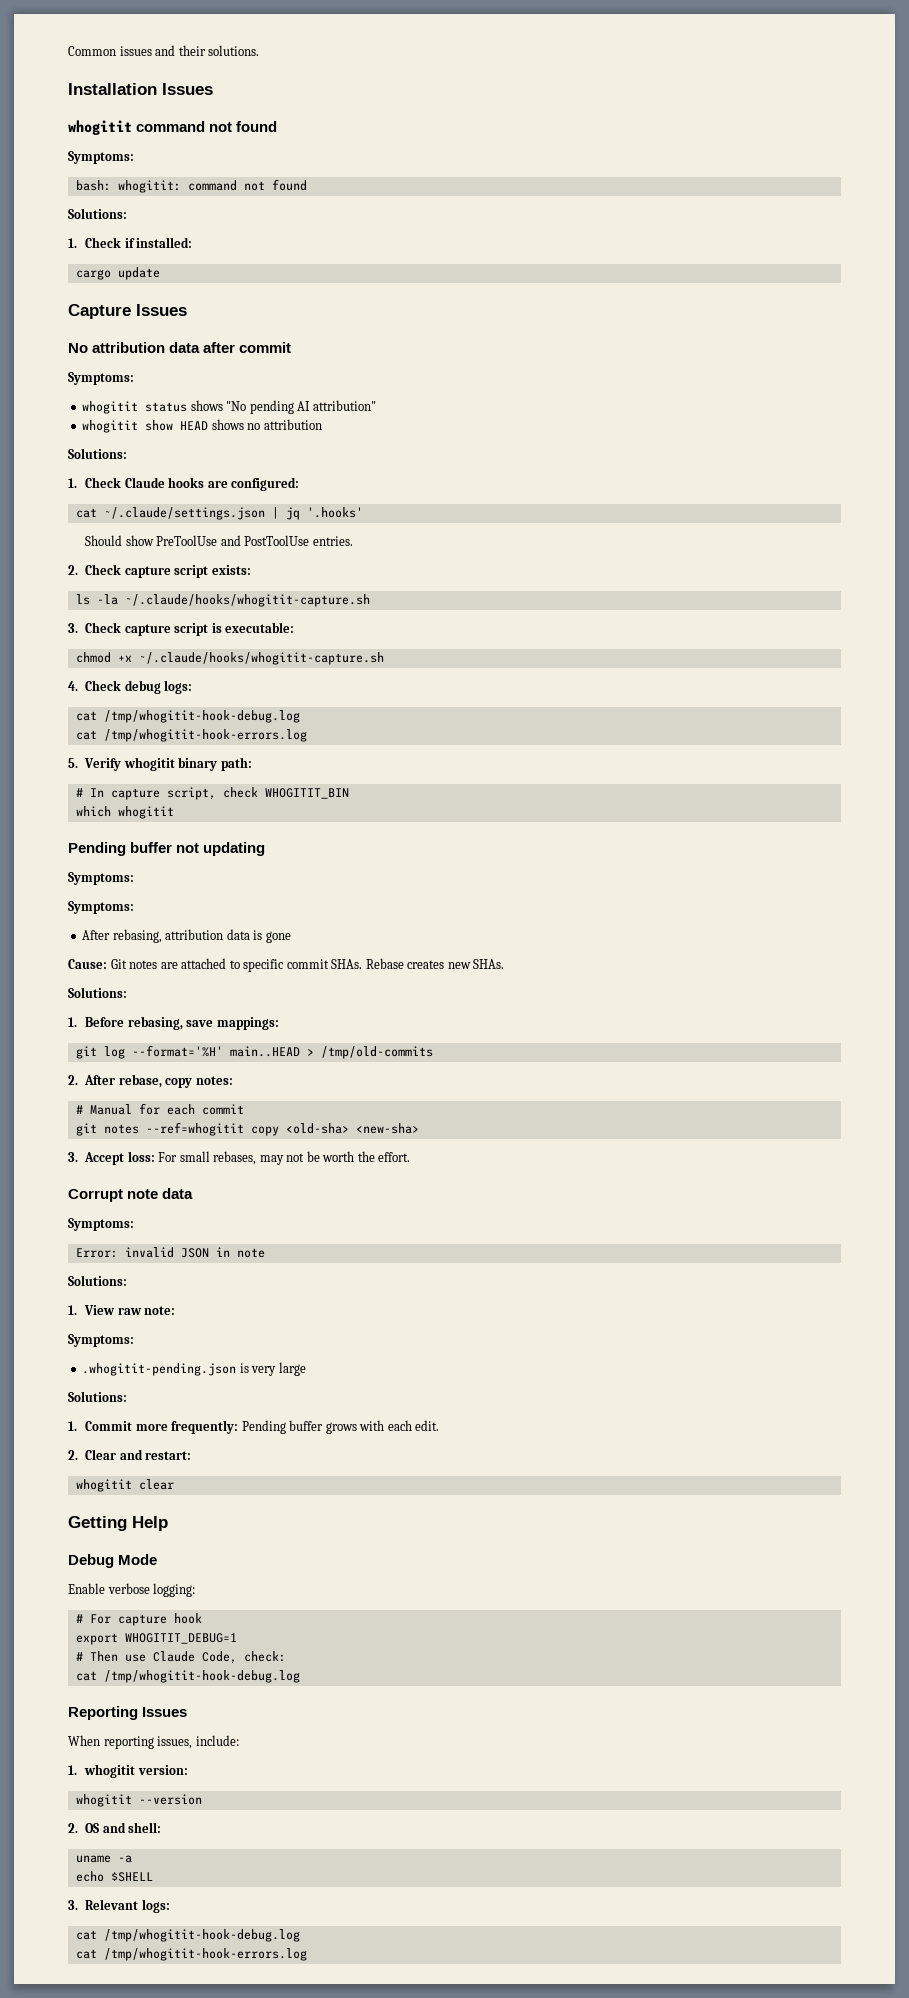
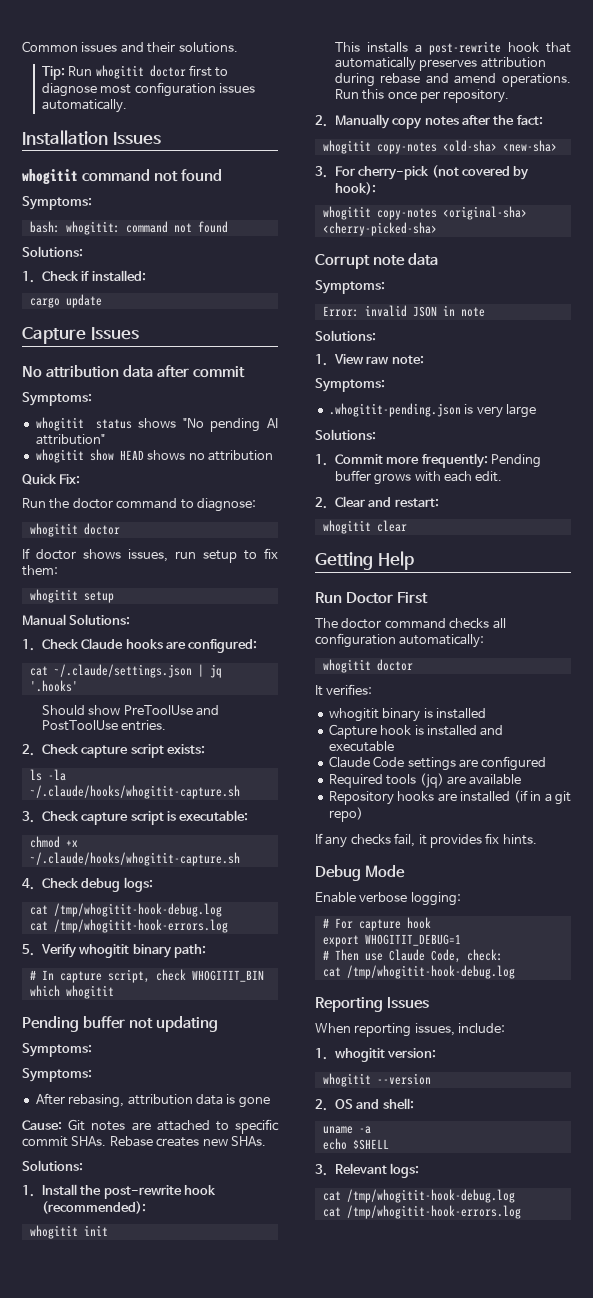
+ Tip: Run whogitit doctor first to diagnose most configuration issues automatically.
  whogitit show HEAD shows no attribution
- Solutions:
+ Quick Fix:
+ Run the doctor command to diagnose:
+ whogitit doctor
+ If doctor shows issues, run setup to fix them:
+ whogitit setup
+ Manual Solutions:
- 1. Before rebasing, save mappings:
- git log --format='%H' main..HEAD > /tmp/old-commits
- 2. After rebase, copy notes:
- # Manual for each commit
- git notes --ref=whogitit copy <old-sha> <new-sha>
- 3. Accept loss: For small rebases, may not be worth the effort.
+ 1. Install the post-rewrite hook (recommended):
+ whogitit init
+ This installs a post-rewrite hook that automatically preserves attribution during rebase and amend operations. Run this once per repository.
+ 2. Manually copy notes after the fact:
+ whogitit copy-notes <old-sha> <new-sha>
+ 3. For cherry-pick (not covered by hook):
+ whogitit copy-notes <original-sha> <cherry-picked-sha>
+ Run Doctor First
+ The doctor command checks all configuration automatically:
+ whogitit doctor
+ It verifies:
+ whogitit binary is installed
+ Capture hook is installed and executable
+ Claude Code settings are configured
+ Required tools (jq) are available
+ Repository hooks are installed (if in a git repo)
+ If any checks fail, it provides fix hints.

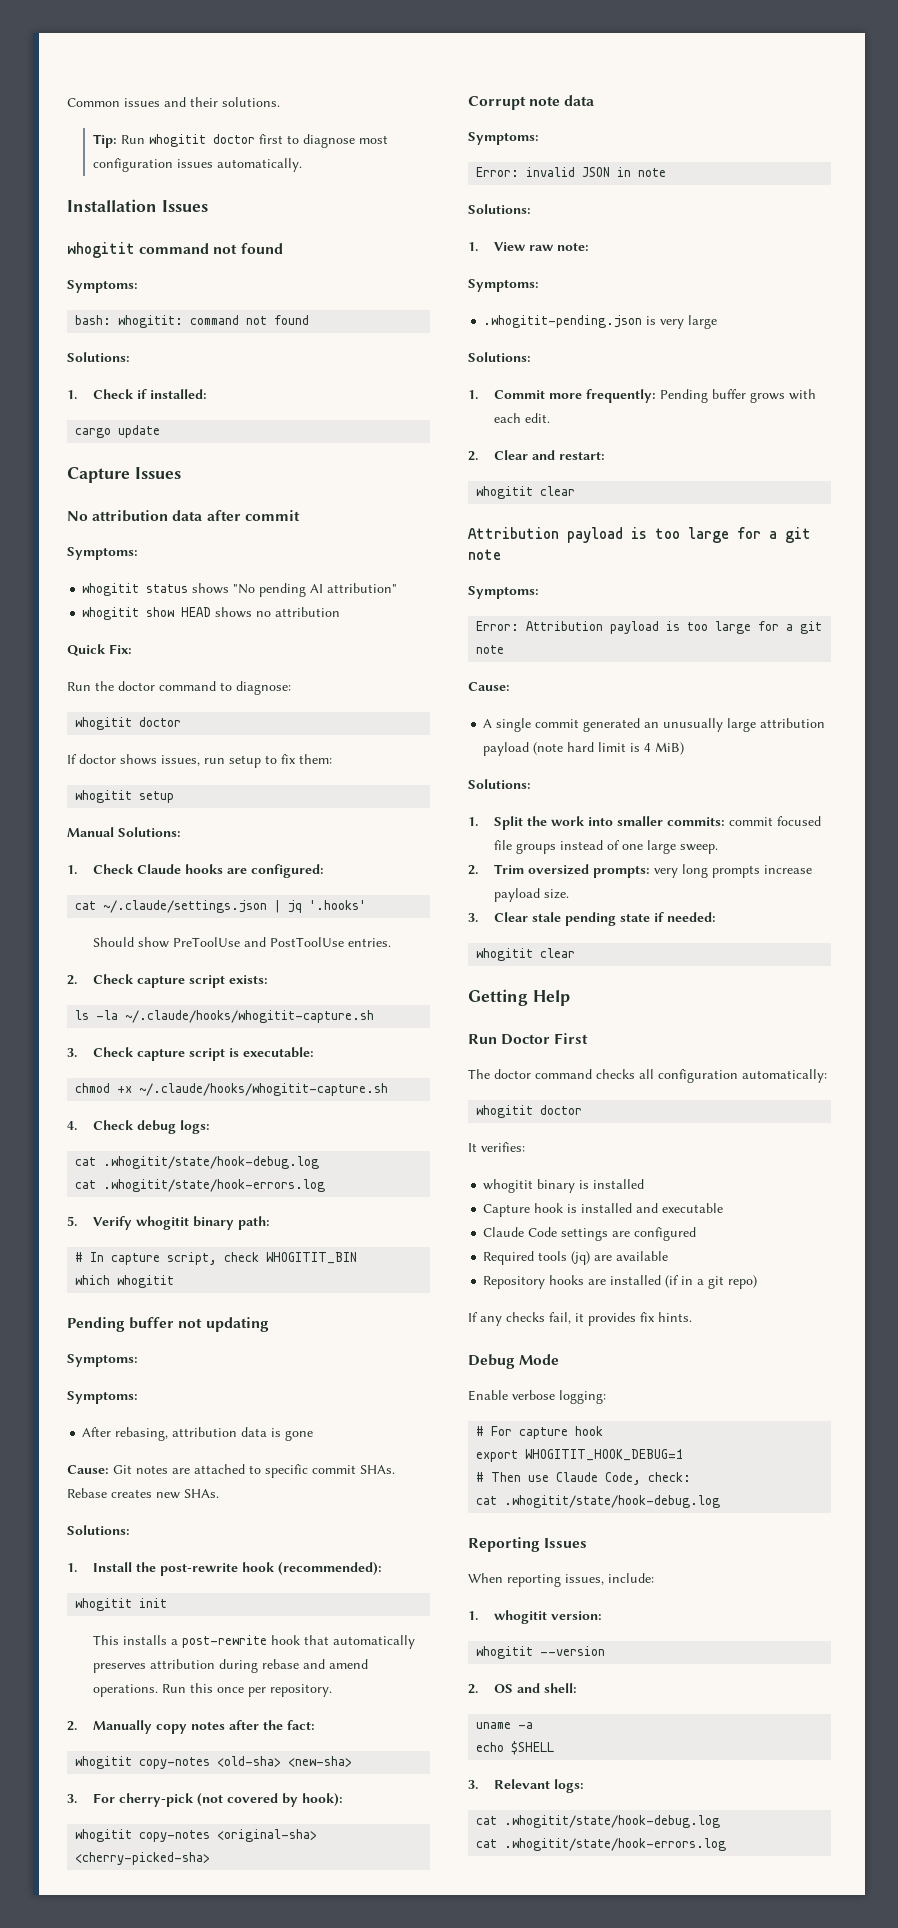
  4. Check debug logs:
- cat /tmp/whogitit-hook-debug.log
- cat /tmp/whogitit-hook-errors.log
+ cat .whogitit/state/hook-debug.log
+ cat .whogitit/state/hook-errors.log
  2. Clear and restart:
+ whogitit clear
+ Attribution payload is too large for a git note
+ Symptoms:
+ Error: Attribution payload is too large for a git note
+ Cause:
+ A single commit generated an unusually large attribution payload (note hard limit is 4 MiB)
+ Solutions:
+ 1. Split the work into smaller commits: commit focused file groups instead of one large sweep.
+ 2. Trim oversized prompts: very long prompts increase payload size.
+ 3. Clear stale pending state if needed:
- export WHOGITIT_DEBUG=1
+ export WHOGITIT_HOOK_DEBUG=1
  # Then use Claude Code, check:
- cat /tmp/whogitit-hook-debug.log
+ cat .whogitit/state/hook-debug.log
  3. Relevant logs:
- cat /tmp/whogitit-hook-debug.log
- cat /tmp/whogitit-hook-errors.log
+ cat .whogitit/state/hook-debug.log
+ cat .whogitit/state/hook-errors.log

